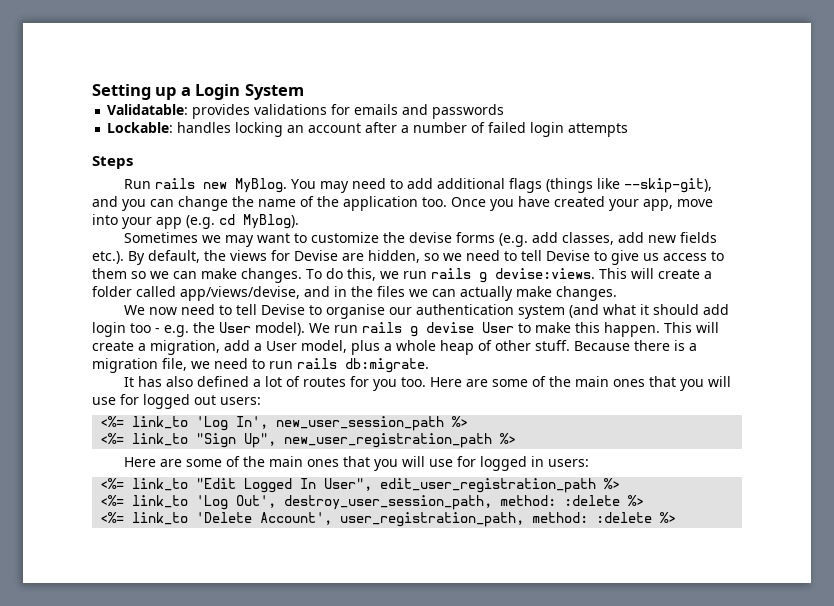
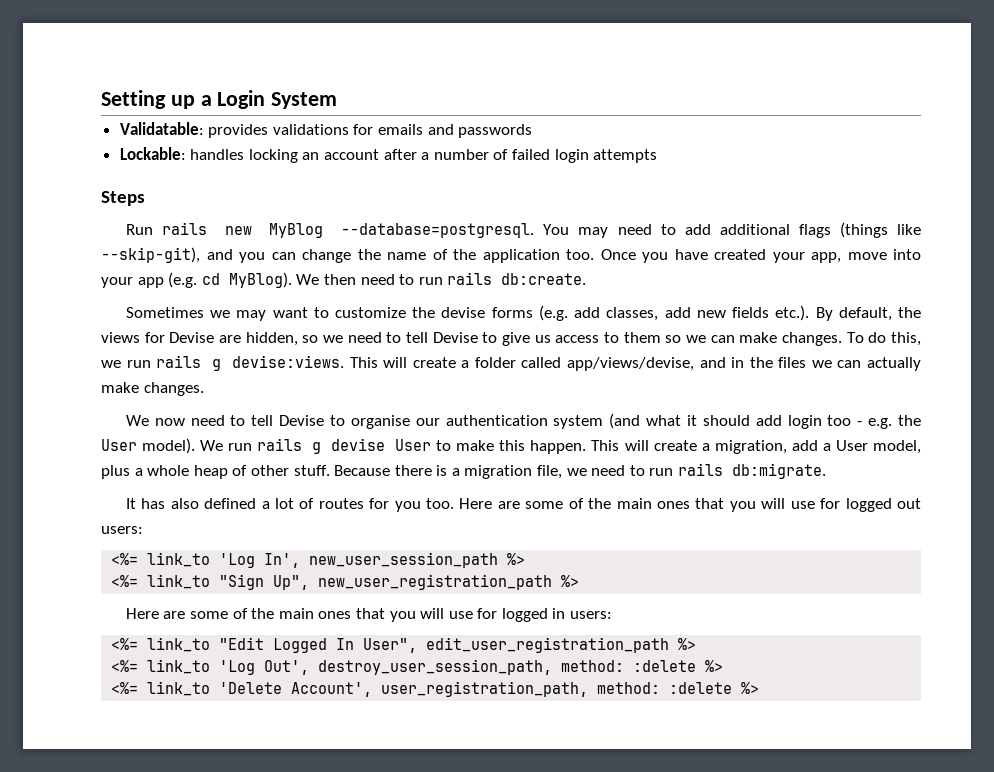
- Run rails new MyBlog.
+ Run rails new MyBlog --database=postgresql.
+ We then need to run rails db:create.

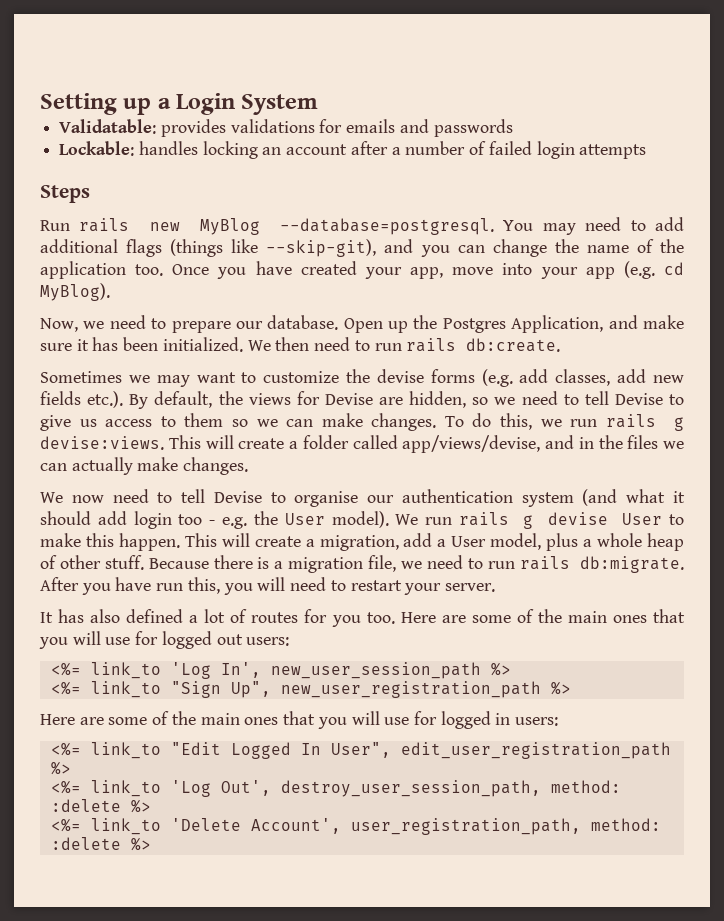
- Once you have created your app, move into your app (e.g. cd MyBlog). We then need to run rails db:create.
+ Once you have created your app, move into your app (e.g. cd MyBlog).
+ Now, we need to prepare our database. Open up the Postgres Application, and make sure it has been initialized. We then need to run rails db:create.
+ After you have run this, you will need to restart your server.

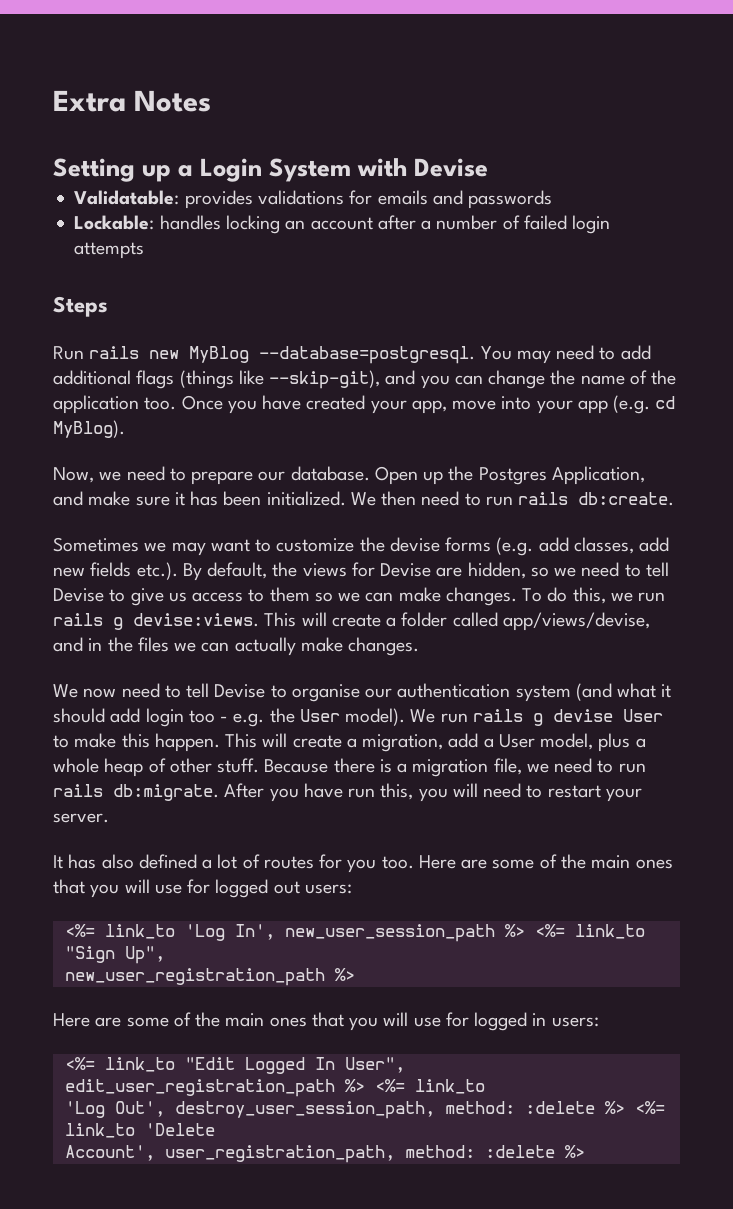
+ Extra Notes
- Setting up a Login System
+ Setting up a Login System with Devise
- <%= link_to 'Log In', new_user_session_path %>
- <%= link_to "Sign Up", new_user_registration_path %>
+ <%= link_to 'Log In', new_user_session_path %> <%= link_to "Sign Up",
+ new_user_registration_path %>
- <%= link_to "Edit Logged In User", edit_user_registration_path %>
- <%= link_to 'Log Out', destroy_user_session_path, method: :delete %>
- <%= link_to 'Delete Account', user_registration_path, method: :delete %>
+ <%= link_to "Edit Logged In User", edit_user_registration_path %> <%= link_to
+ 'Log Out', destroy_user_session_path, method: :delete %> <%= link_to 'Delete
+ Account', user_registration_path, method: :delete %>

